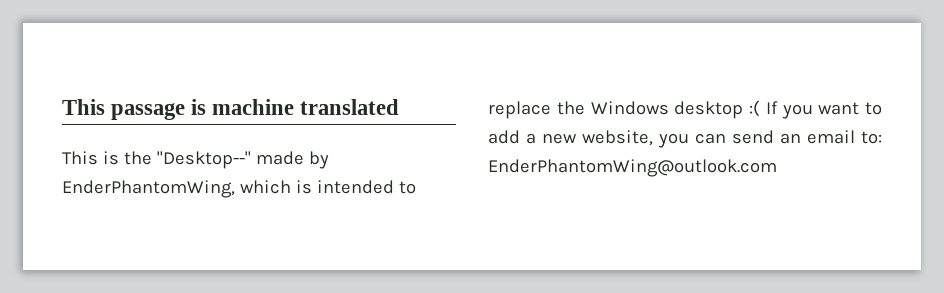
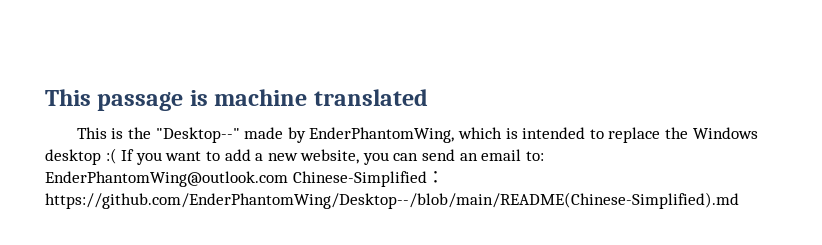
- This is the "Desktop--" made by EnderPhantomWing, which is intended to replace the Windows desktop :( If you want to add a new website, you can send an email to: EnderPhantomWing@outlook.com
+ This is the "Desktop--" made by EnderPhantomWing, which is intended to replace the Windows desktop :( If you want to add a new website, you can send an email to: EnderPhantomWing@outlook.com Chinese-Simplified：https://github.com/EnderPhantomWing/Desktop--/blob/main/README(Chinese-Simplified).md

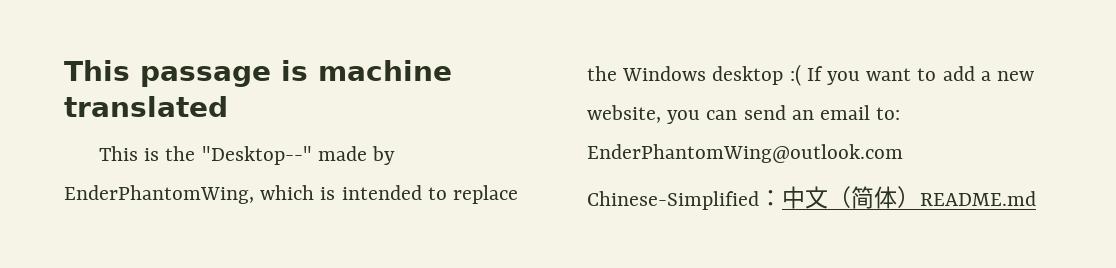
- This is the "Desktop--" made by EnderPhantomWing, which is intended to replace the Windows desktop :( If you want to add a new website, you can send an email to: EnderPhantomWing@outlook.com Chinese-Simplified：https://github.com/EnderPhantomWing/Desktop--/blob/main/README(Chinese-Simplified).md
+ This is the "Desktop--" made by EnderPhantomWing, which is intended to replace the Windows desktop :( If you want to add a new website, you can send an email to: EnderPhantomWing@outlook.com
+ Chinese-Simplified：中文（简体）README.md

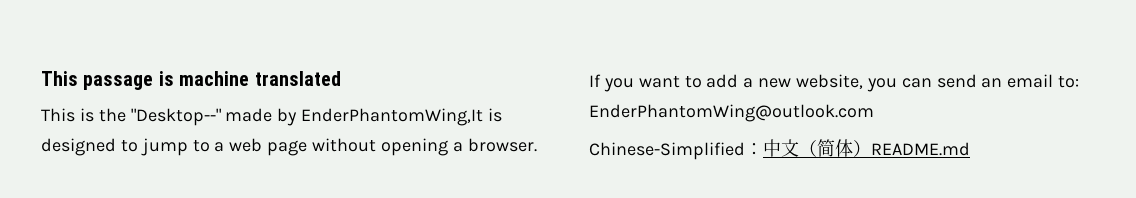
- This is the "Desktop--" made by EnderPhantomWing, which is intended to replace the Windows desktop :( If you want to add a new website, you can send an email to: EnderPhantomWing@outlook.com
+ This is the "Desktop--" made by EnderPhantomWing,It is designed to jump to a web page without opening a browser. If you want to add a new website, you can send an email to: EnderPhantomWing@outlook.com

